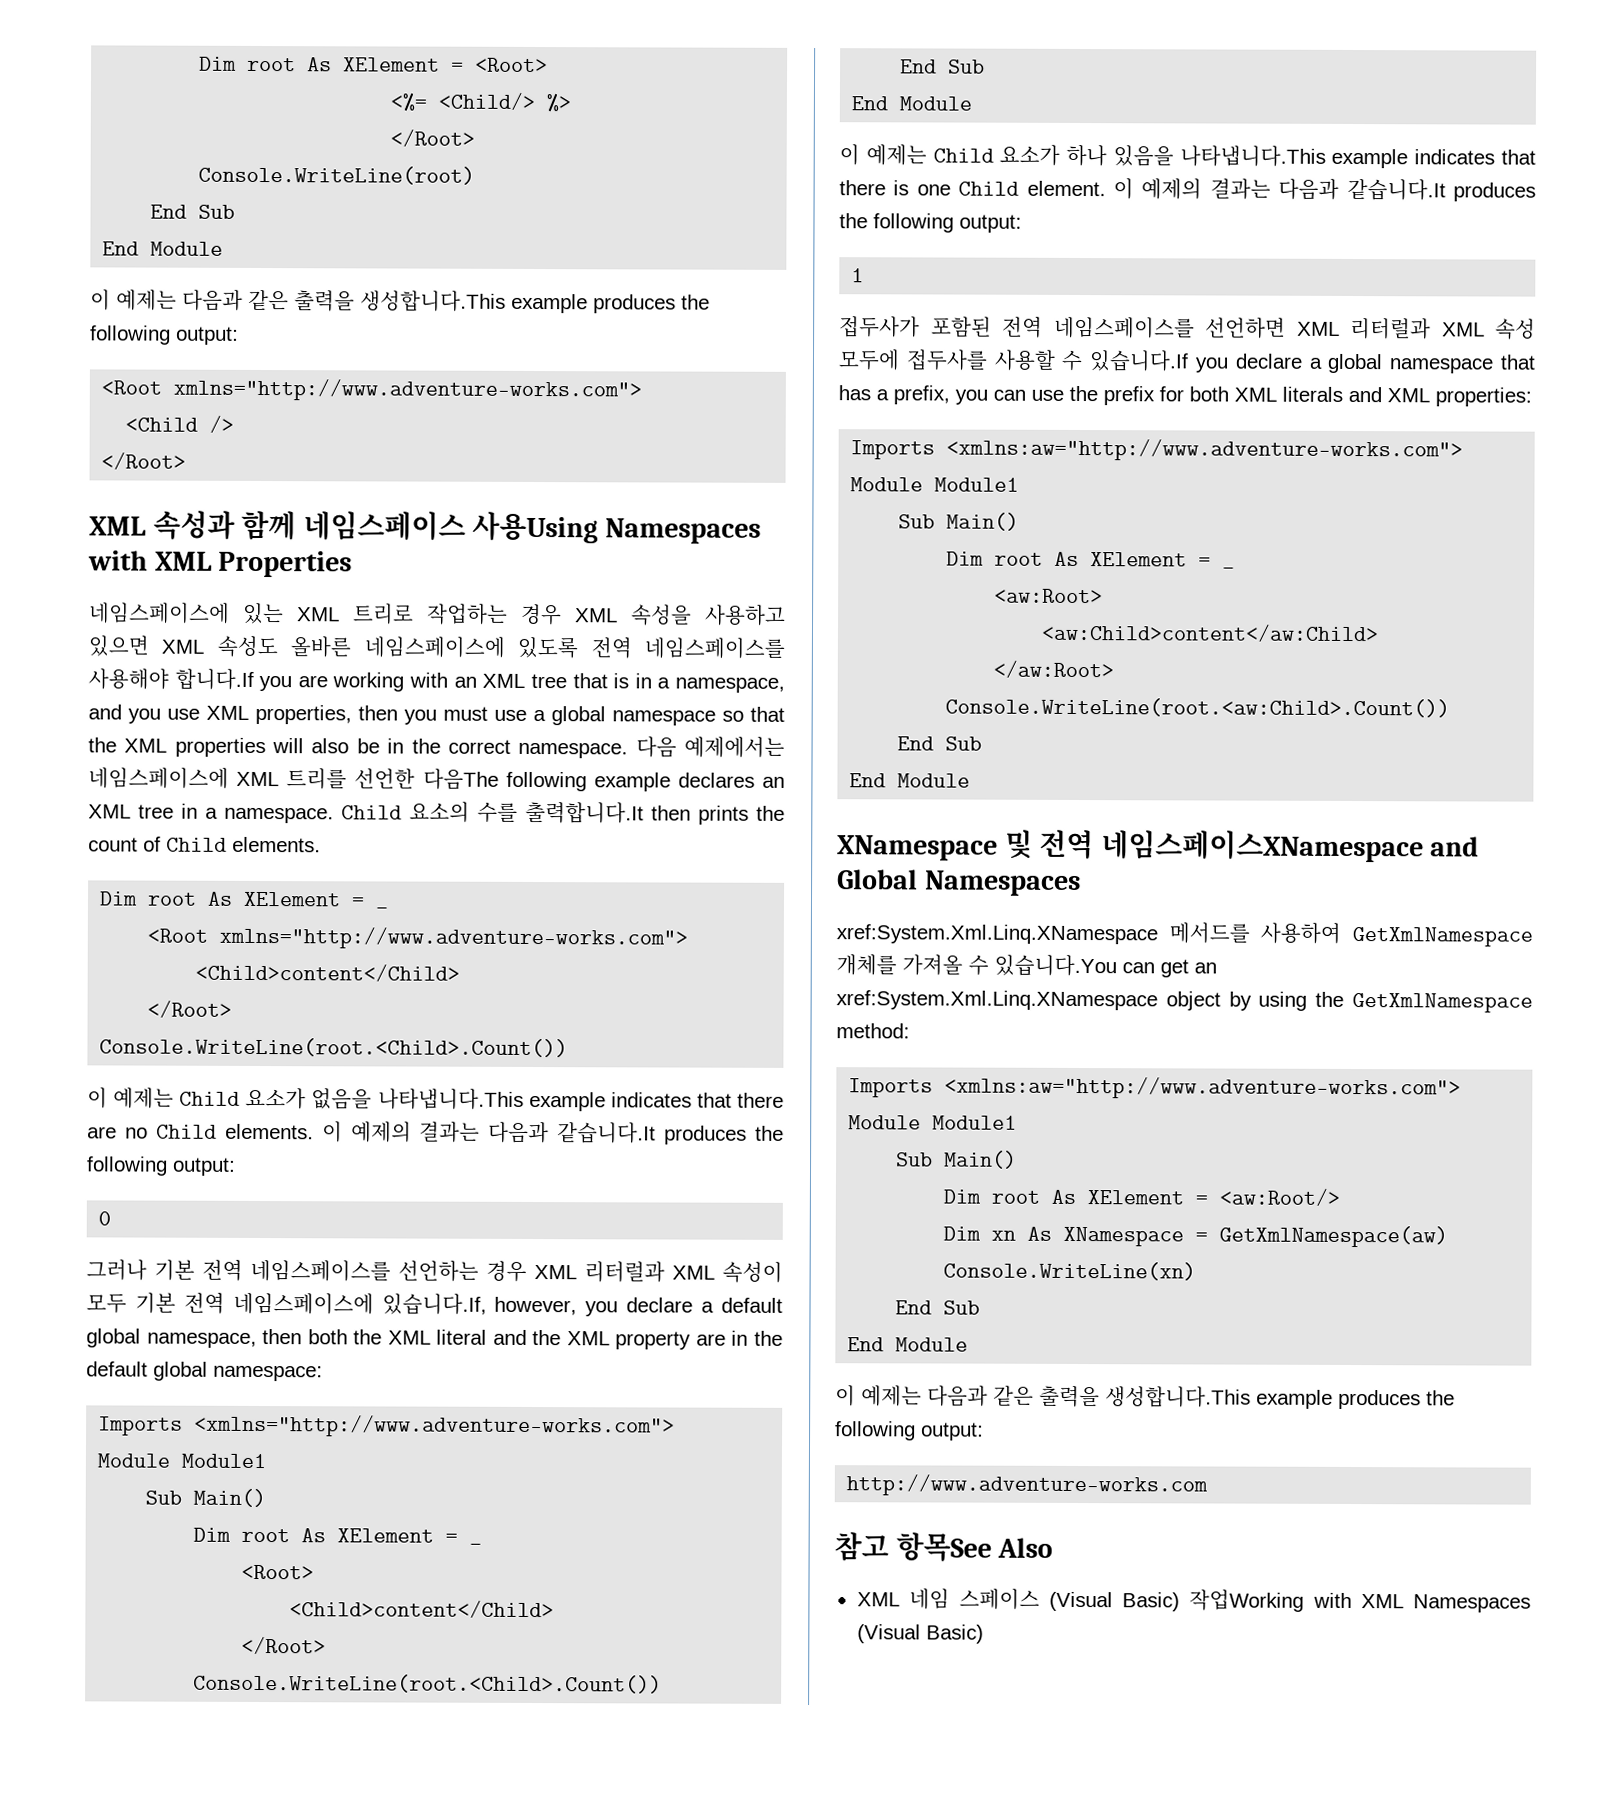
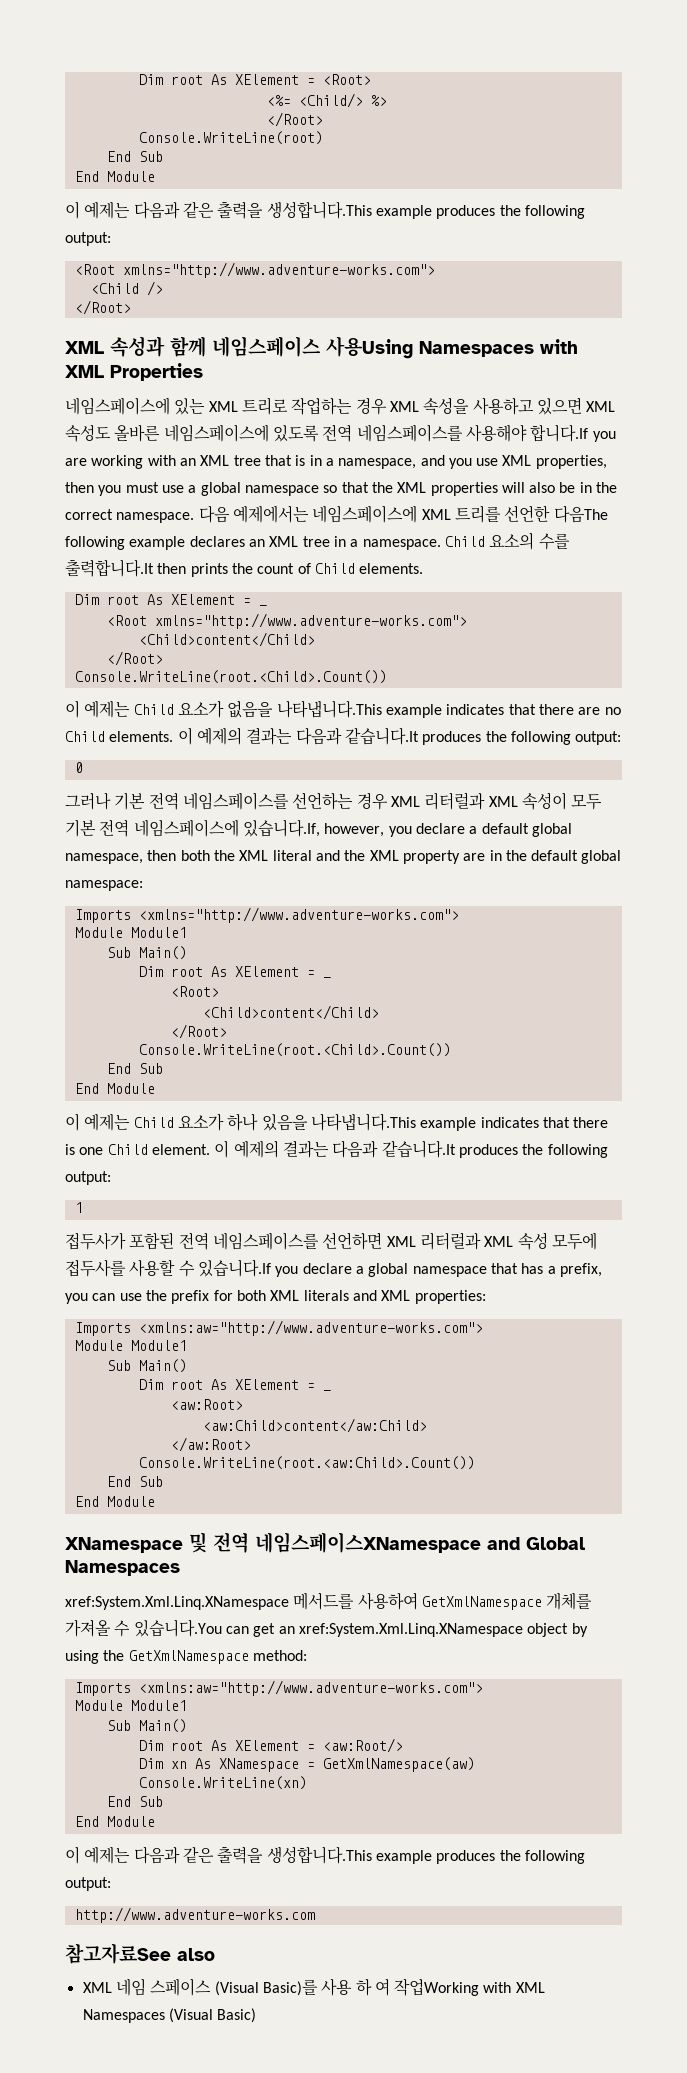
- 참고 항목See Also
+ 참고자료See also
- XML 네임 스페이스 (Visual Basic) 작업Working with XML Namespaces (Visual Basic)
+ XML 네임 스페이스 (Visual Basic)를 사용 하 여 작업Working with XML Namespaces (Visual Basic)

